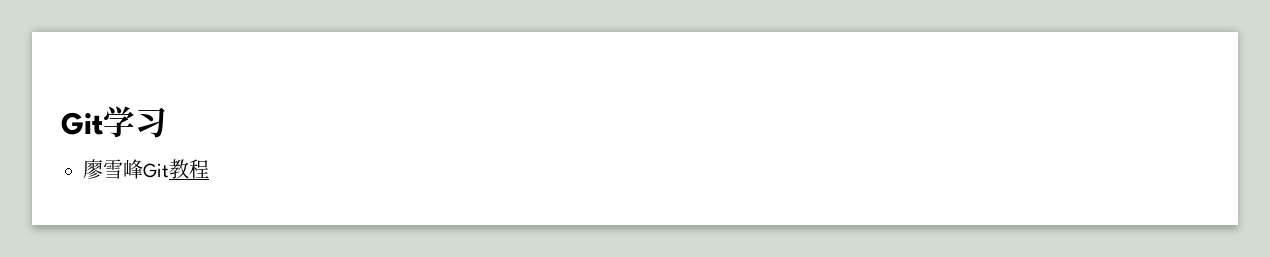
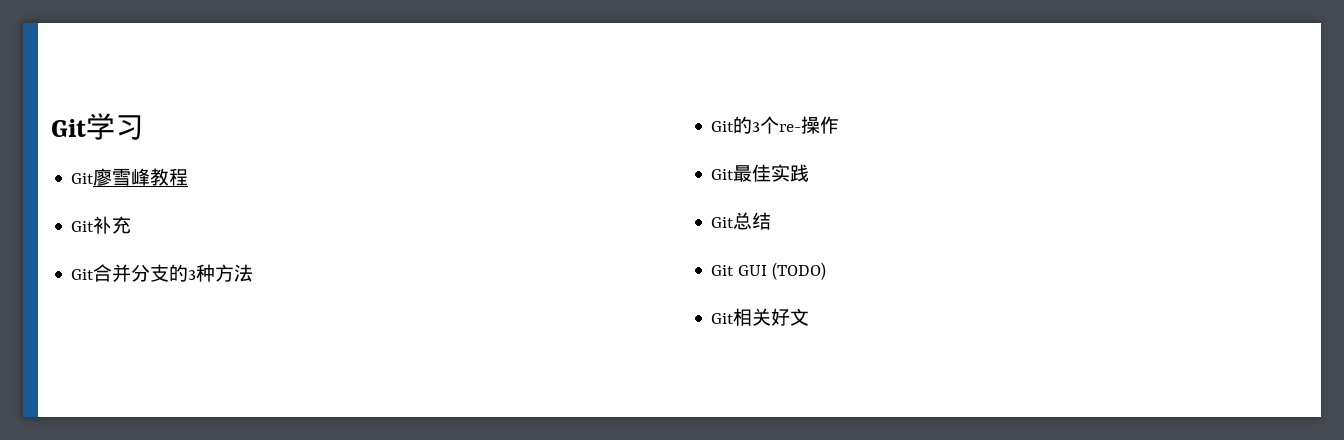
- 廖雪峰Git教程
+ Git廖雪峰教程
+ Git补充
+ Git合并分支的3种方法
+ Git的3个re-操作
+ Git最佳实践
+ Git总结
+ Git GUI (TODO)
+ Git相关好文

